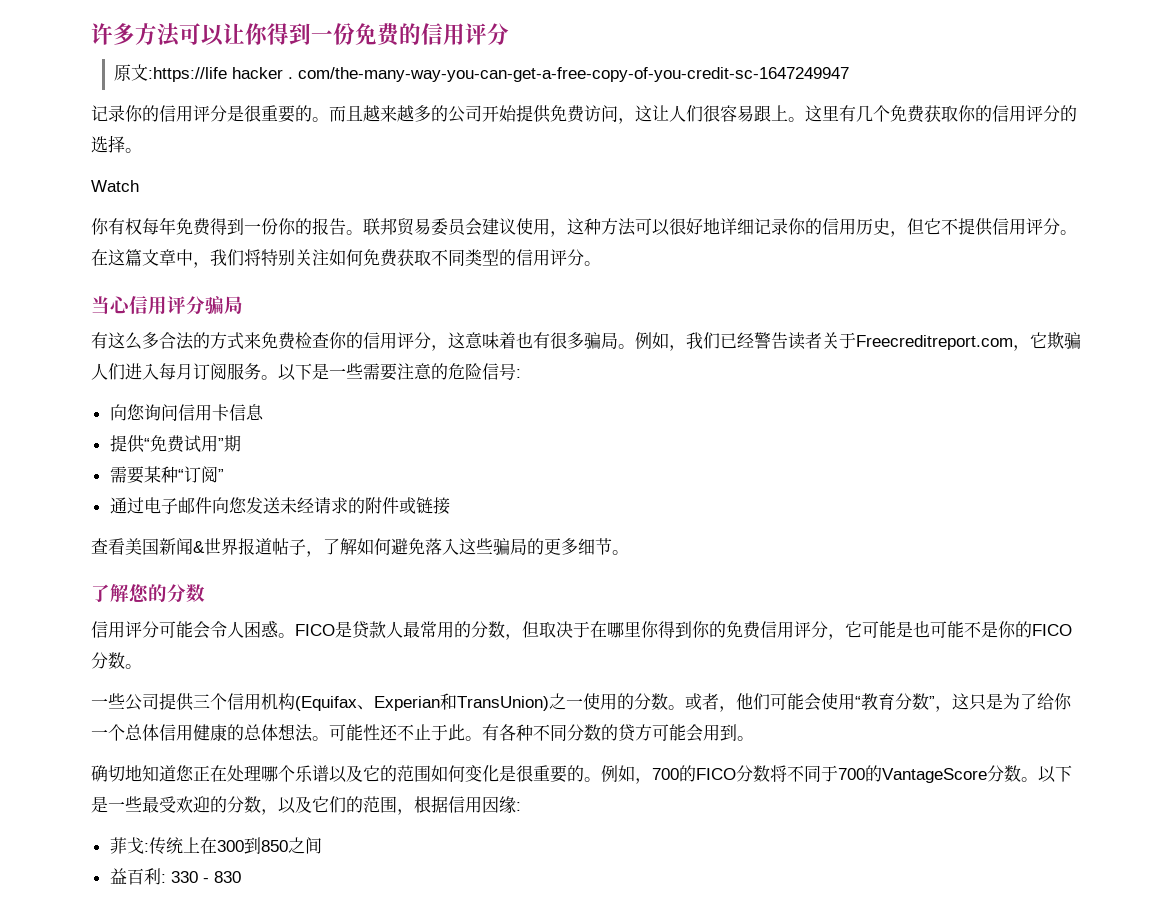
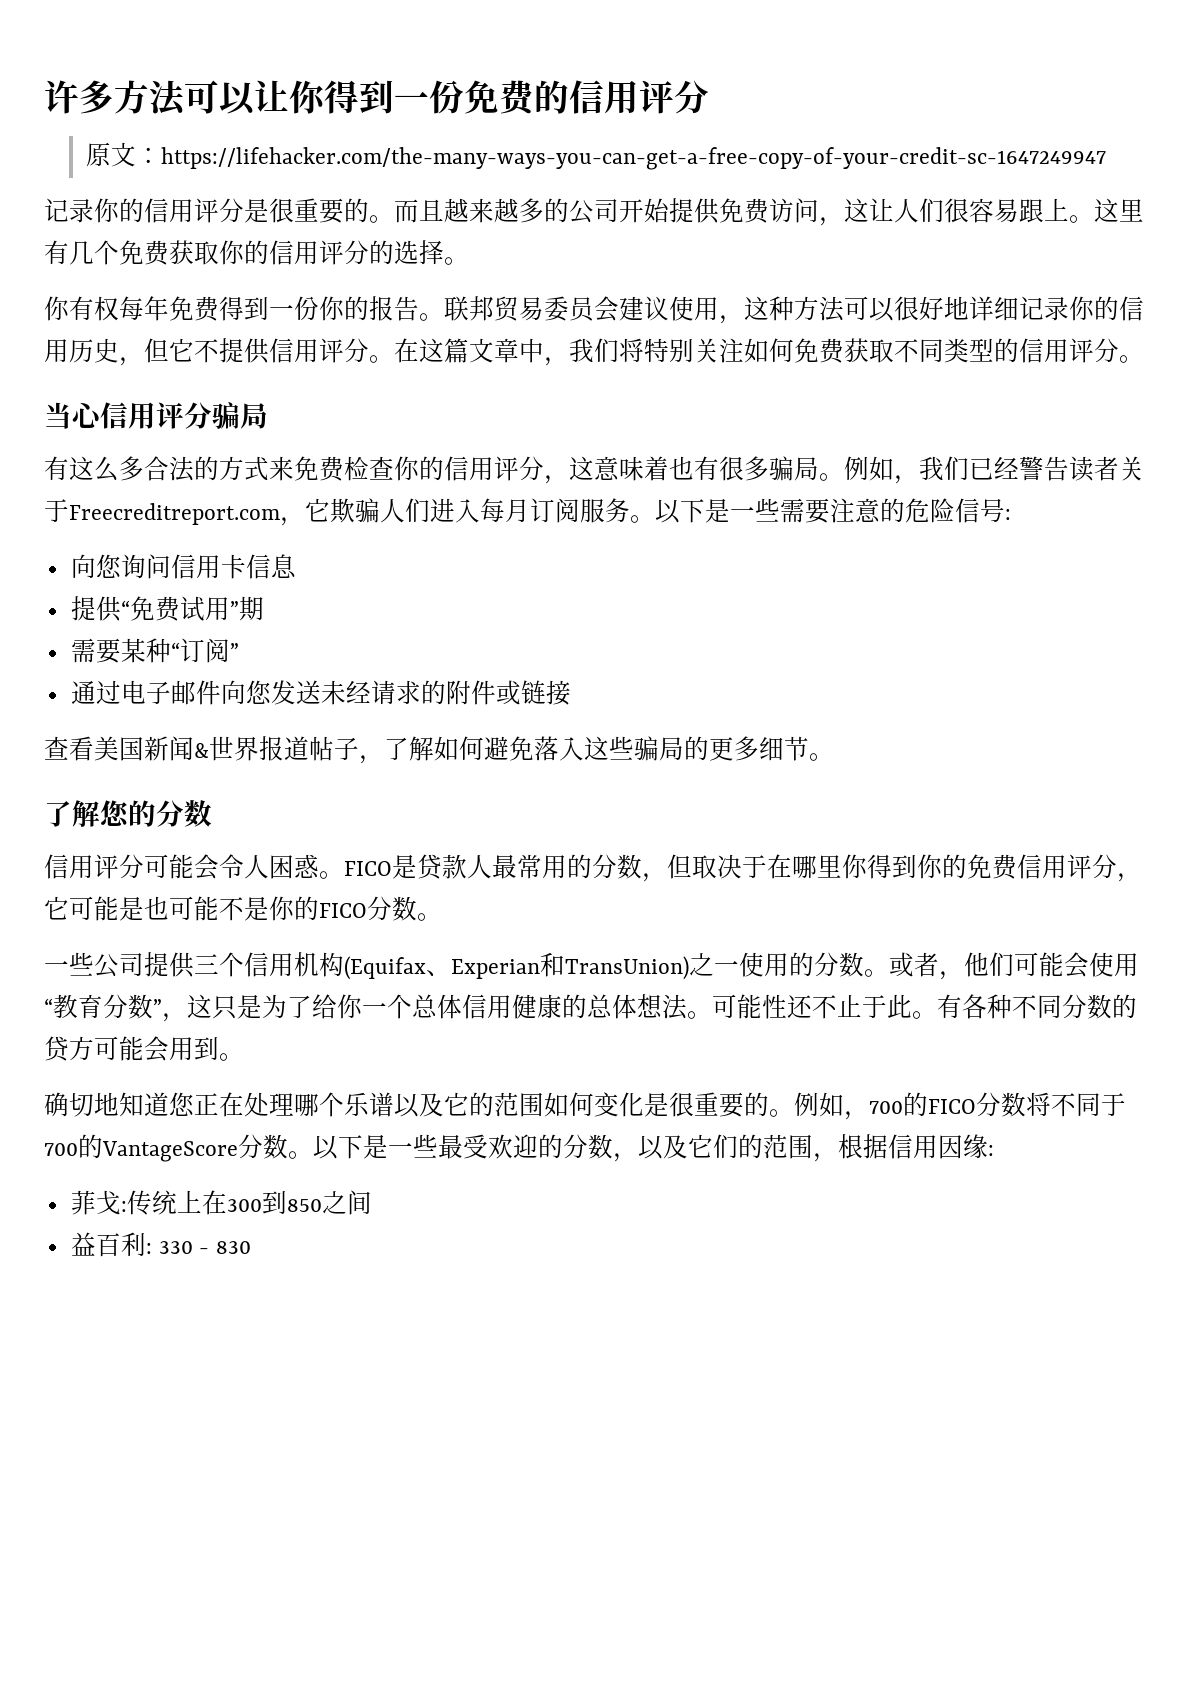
- 原文:https://life hacker . com/the-many-way-you-can-get-a-free-copy-of-you-credit-sc-1647249947
+ 原文：https://lifehacker.com/the-many-ways-you-can-get-a-free-copy-of-your-credit-sc-1647249947
- Watch

